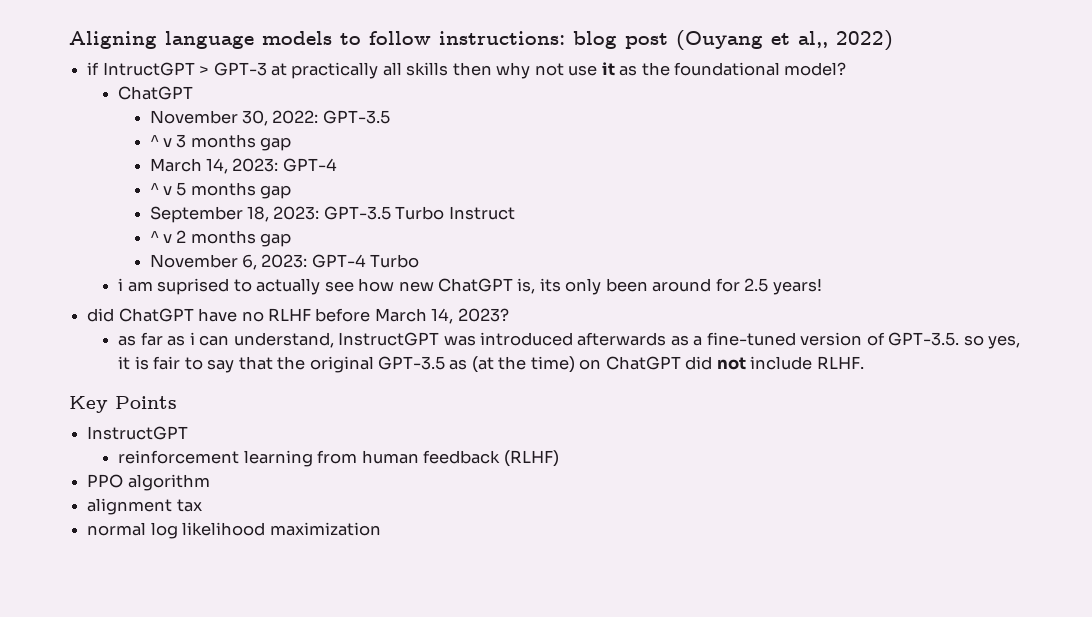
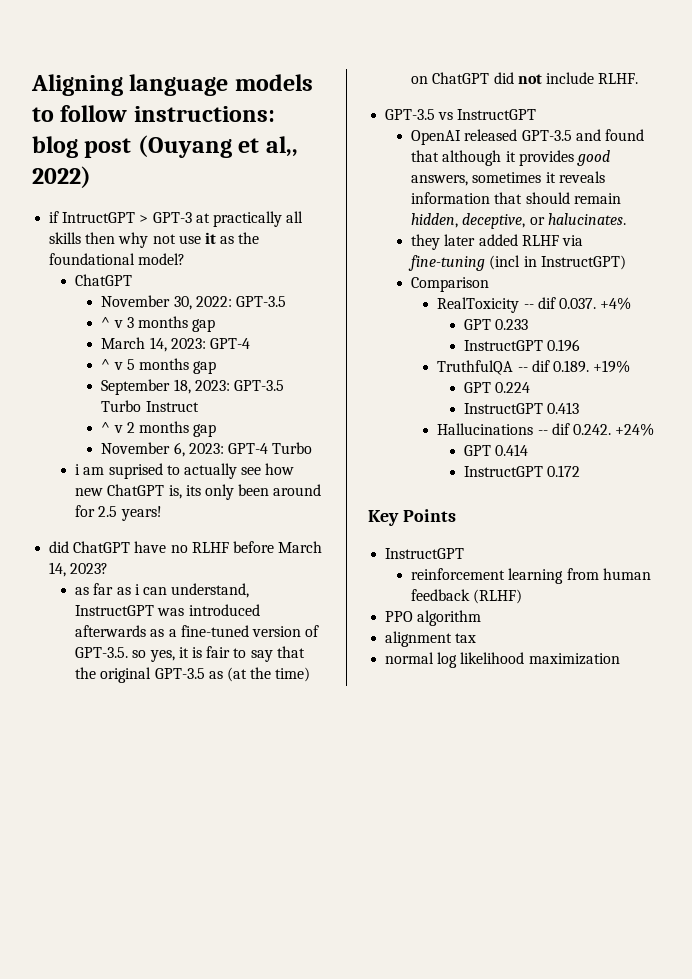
+ GPT-3.5 vs InstructGPT
+ OpenAI released GPT-3.5 and found that although it provides good answers, sometimes it reveals information that should remain hidden, deceptive, or halucinates.
+ they later added RLHF via fine-tuning (incl in InstructGPT)
+ Comparison
+ RealToxicity -- dif 0.037. +4%
+ GPT 0.233
+ InstructGPT 0.196
+ TruthfulQA -- dif 0.189. +19%
+ GPT 0.224
+ InstructGPT 0.413
+ Hallucinations -- dif 0.242. +24%
+ GPT 0.414
+ InstructGPT 0.172

